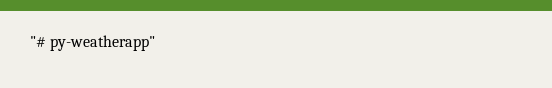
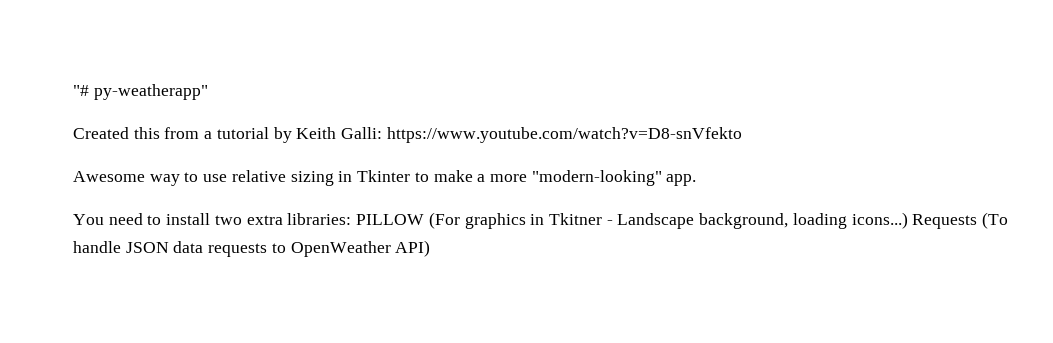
+ Created this from a tutorial by Keith Galli: https://www.youtube.com/watch?v=D8-snVfekto
+ Awesome way to use relative sizing in Tkinter to make a more "modern-looking" app.
+ You need to install two extra libraries: PILLOW (For graphics in Tkitner - Landscape background, loading icons...) Requests (To handle JSON data requests to OpenWeather API)

